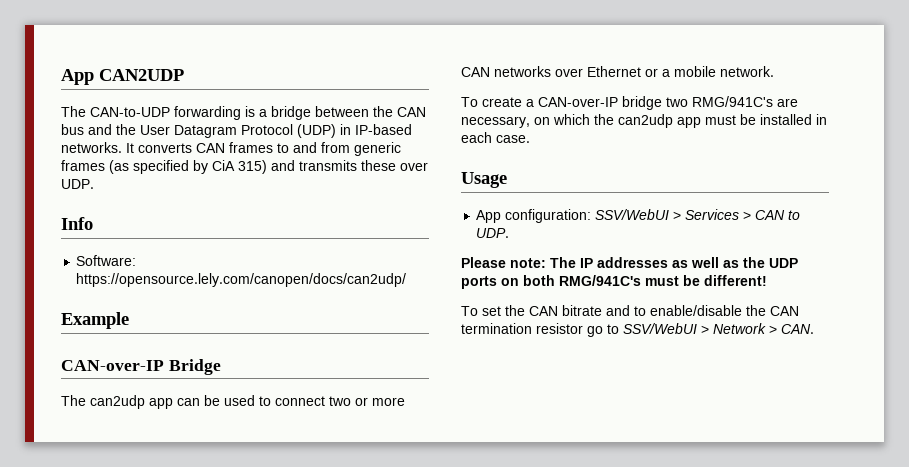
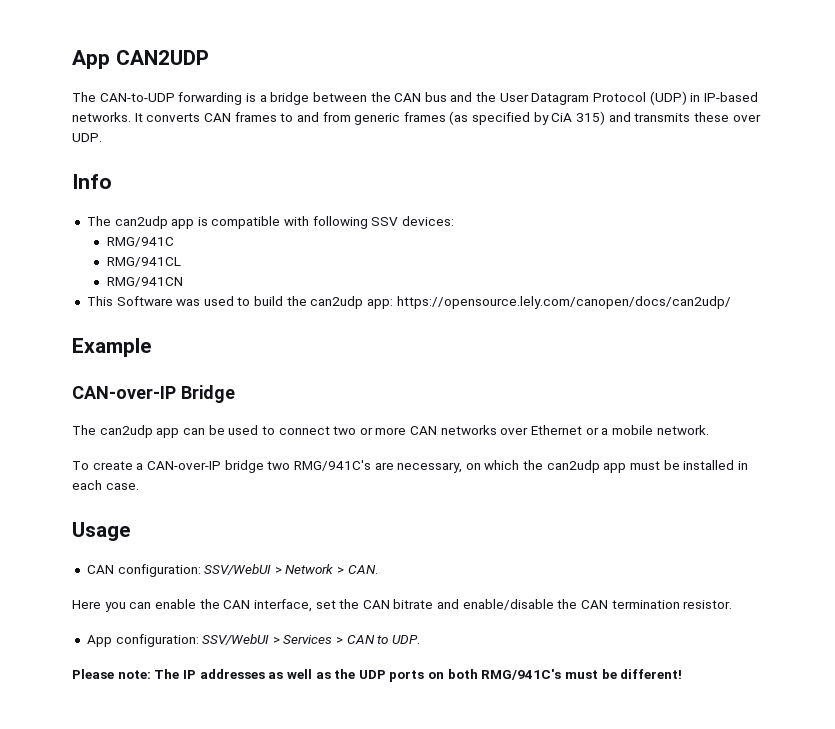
- Software: https://opensource.lely.com/canopen/docs/can2udp/
+ The can2udp app is compatible with following SSV devices:
+ RMG/941C
+ RMG/941CL
+ RMG/941CN
+ This Software was used to build the can2udp app: https://opensource.lely.com/canopen/docs/can2udp/
+ CAN configuration: SSV/WebUI > Network > CAN.
+ Here you can enable the CAN interface, set the CAN bitrate and enable/disable the CAN termination resistor.
- To set the CAN bitrate and to enable/disable the CAN termination resistor go to SSV/WebUI > Network > CAN.

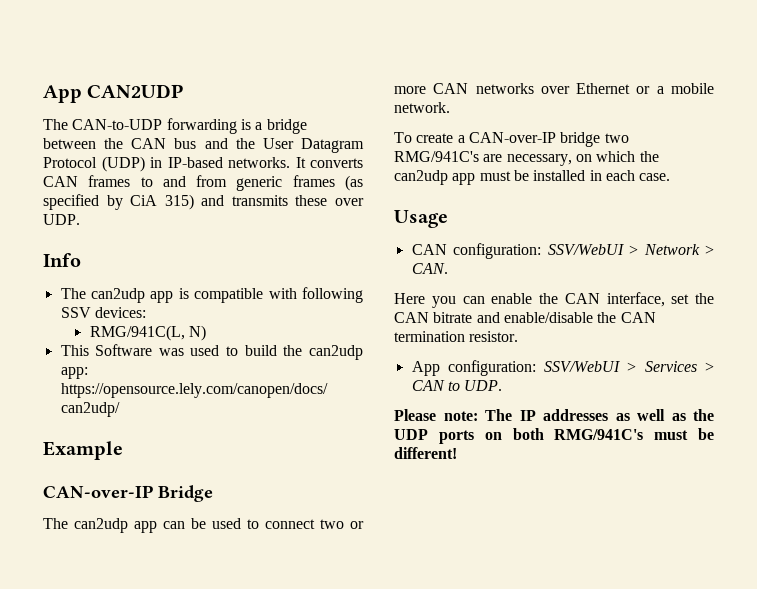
- RMG/941C
- RMG/941CL
- RMG/941CN
+ RMG/941C(L, N)

